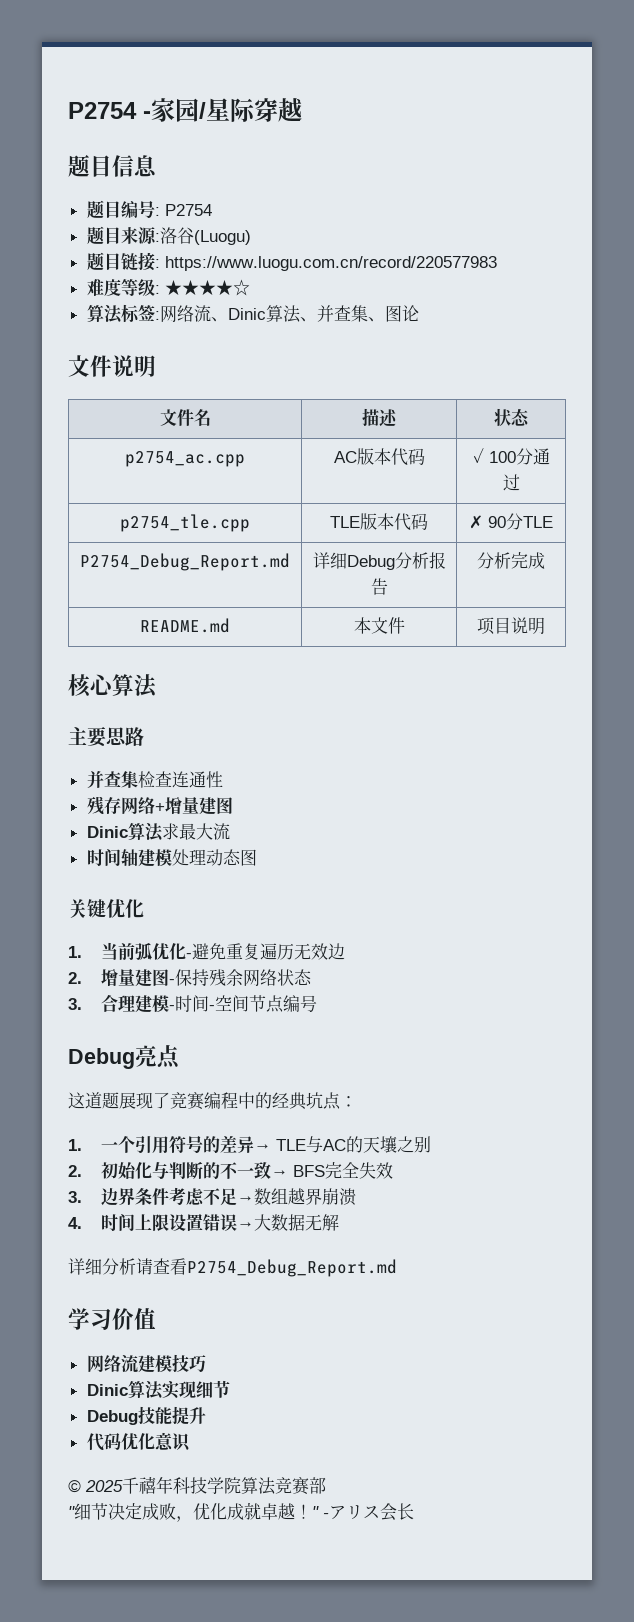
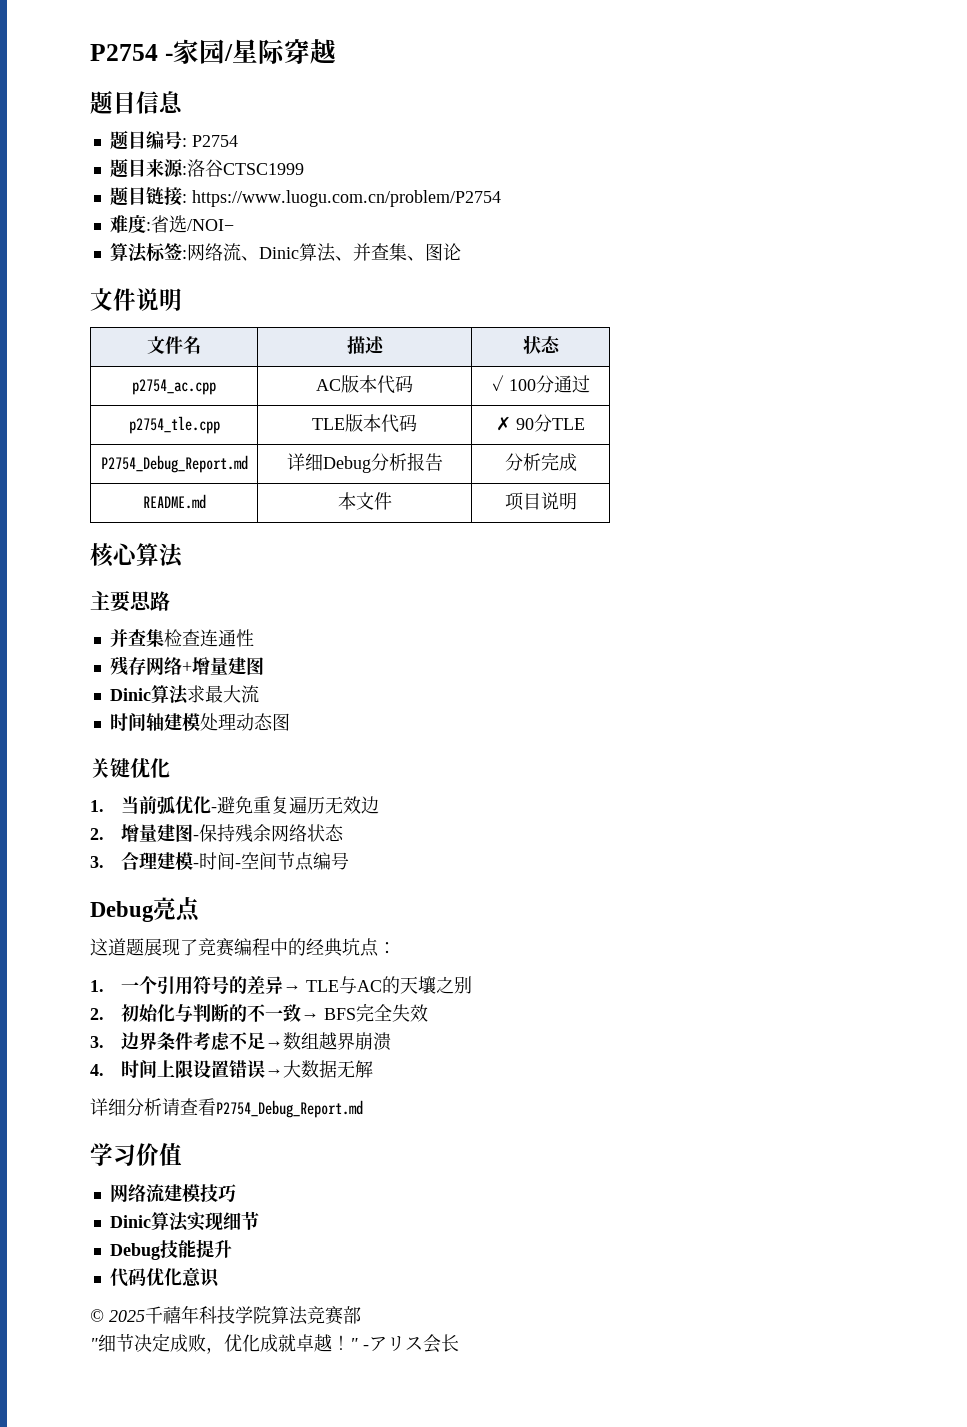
- 题目来源:洛谷(Luogu)
+ 题目来源:洛谷CTSC1999
- 题目链接: https://www.luogu.com.cn/record/220577983
+ 题目链接: https://www.luogu.com.cn/problem/P2754
- 难度等级: ★★★★☆
+ 难度:省选/NOI−

